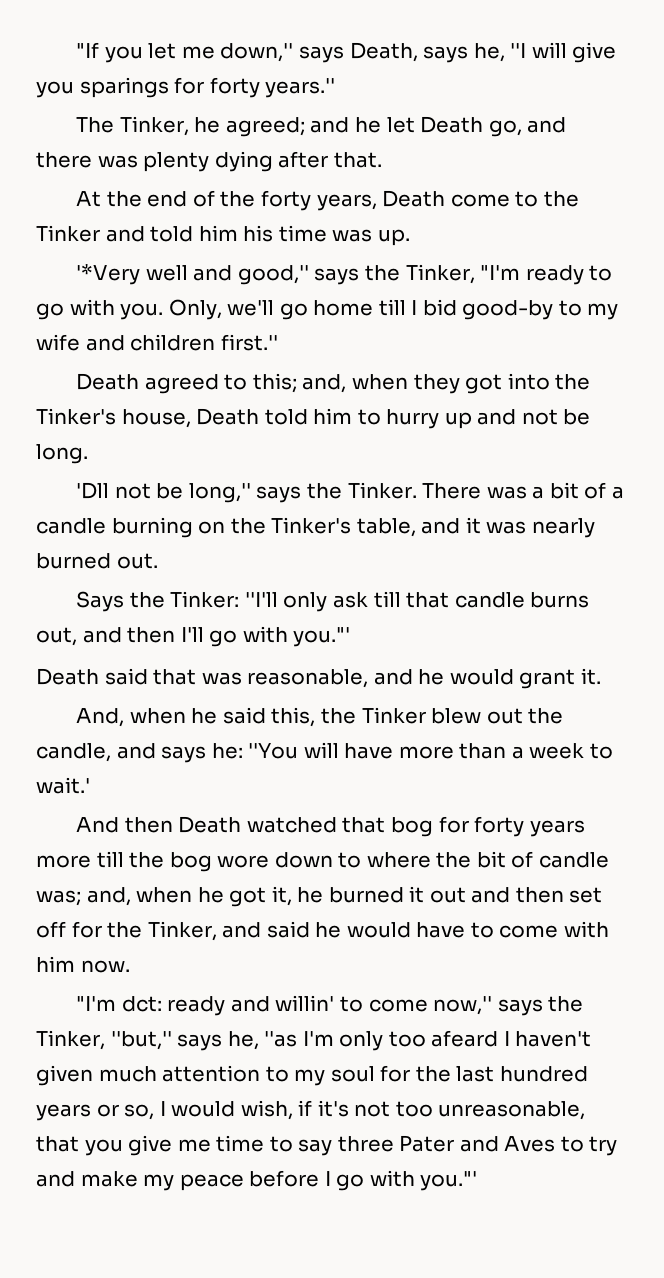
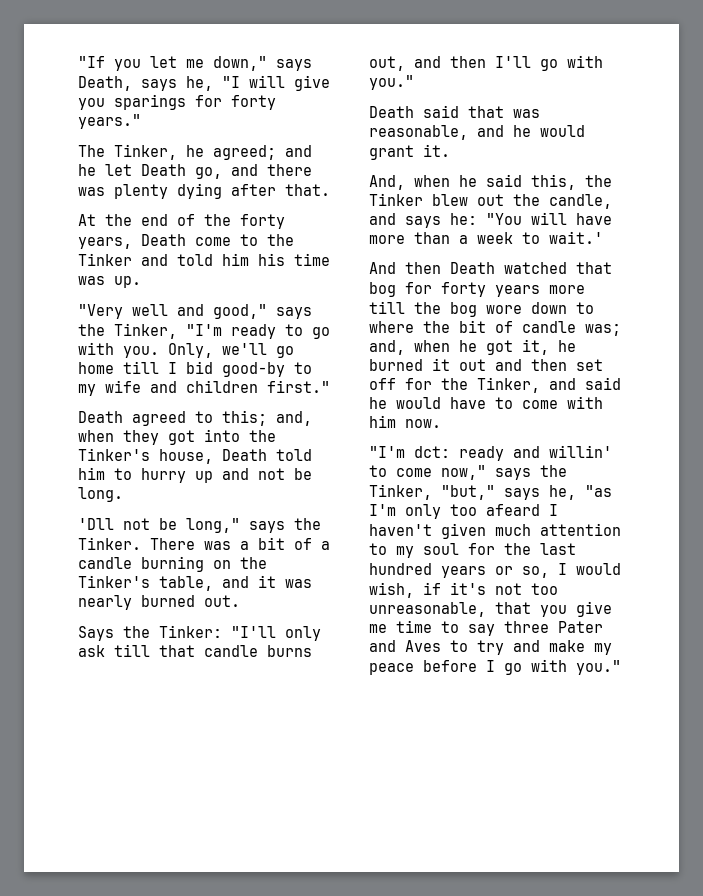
- "If you let me down,'' says Death, says he, ''I will give you sparings for forty years.''
+ "If you let me down," says Death, says he, "I will give you sparings for forty years."
- '*Very well and good,'' says the Tinker, "I'm ready to go with you.
+ "Very well and good," says the Tinker, "I'm ready to go with you.
- Only, we'll go home till I bid good-by to my wife and children first.''
+ Only, we'll go home till I bid good-by to my wife and children first."
- 'Dll not be long,'' says the Tinker.
+ 'Dll not be long," says the Tinker.
- Says the Tinker: ''I'll only ask till that candle burns out, and then I'll go with you."'
+ Says the Tinker: "I'll only ask till that candle burns out, and then I'll go with you."
- And, when he said this, the Tinker blew out the candle, and says he: ''You will have more than a week to wait.'
+ And, when he said this, the Tinker blew out the candle, and says he: "You will have more than a week to wait.'
- "I'm dct: ready and willin' to come now,'' says the Tinker, ''but,'' says he, ''as I'm only too afeard I haven't given much attention to my soul for the last hundred years or so, I would wish, if it's not too unreasonable, that you give me time to say three Pater and Aves to try and make my peace before I go with you."'
+ "I'm dct: ready and willin' to come now," says the Tinker, "but," says he, "as I'm only too afeard I haven't given much attention to my soul for the last hundred years or so, I would wish, if it's not too unreasonable, that you give me time to say three Pater and Aves to try and make my peace before I go with you."

